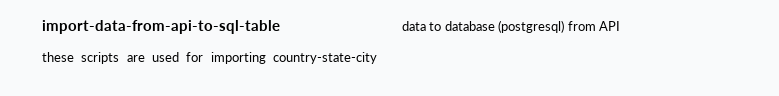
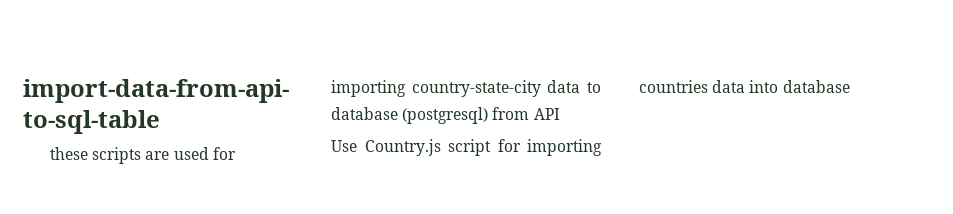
+ Use Country.js script for importing countries data into database

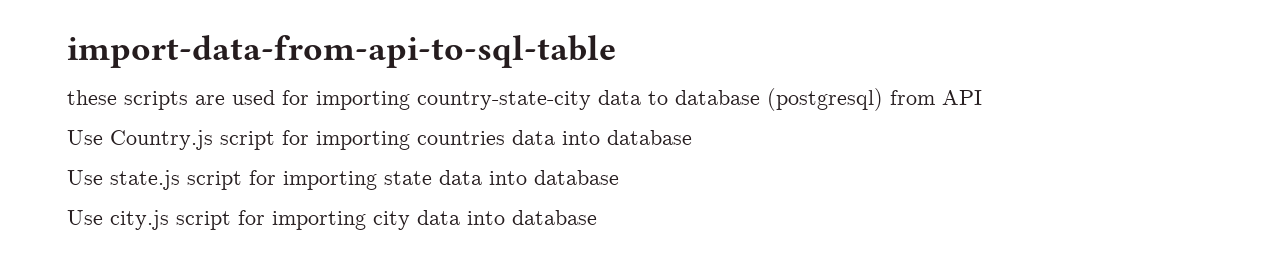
+ Use state.js script for importing state data into database
+ Use city.js script for importing city data into database

